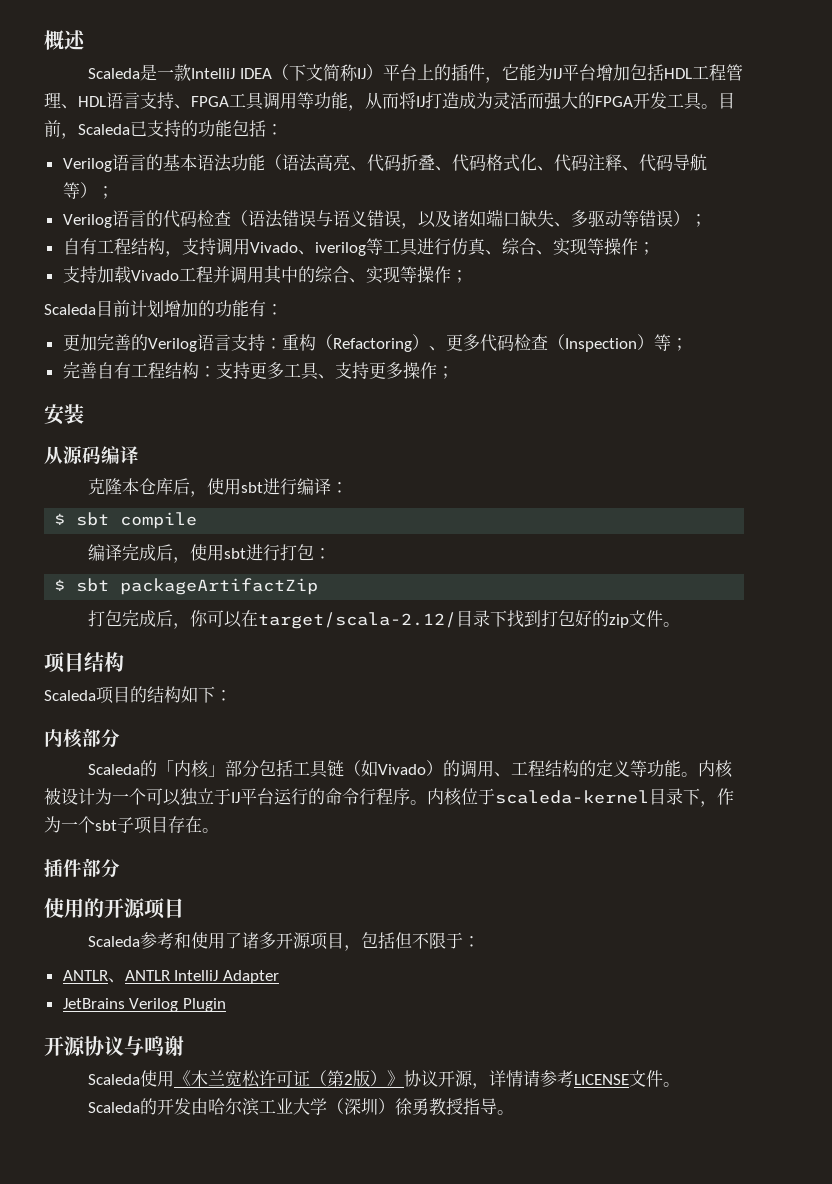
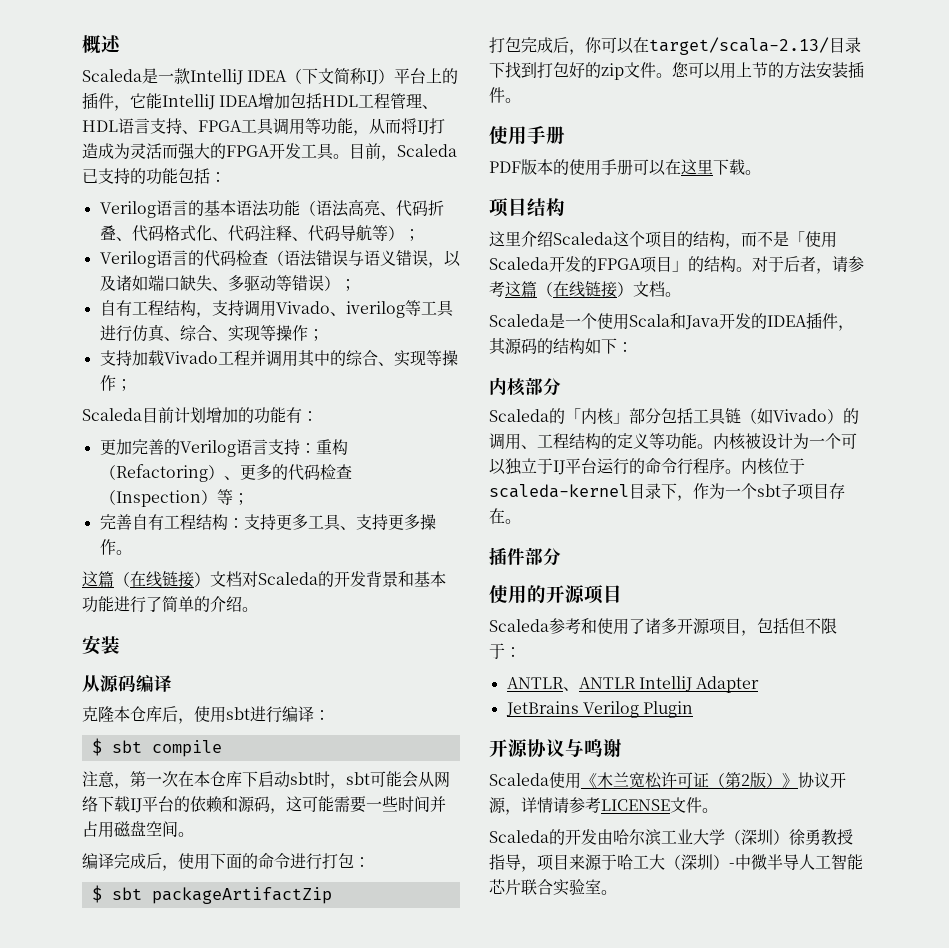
- Scaleda是一款IntelliJ IDEA（下文简称IJ）平台上的插件，它能为IJ平台增加包括HDL工程管理、HDL语言支持、FPGA工具调用等功能，从而将IJ打造成为灵活而强大的FPGA开发工具。
+ Scaleda是一款IntelliJ IDEA（下文简称IJ）平台上的插件，它能IntelliJ IDEA增加包括HDL工程管理、HDL语言支持、FPGA工具调用等功能，从而将IJ打造成为灵活而强大的FPGA开发工具。
- 更加完善的Verilog语言支持：重构（Refactoring）、更多代码检查（Inspection）等；
+ 更加完善的Verilog语言支持：重构（Refactoring）、更多的代码检查（Inspection）等；
- 完善自有工程结构：支持更多工具、支持更多操作；
+ 完善自有工程结构：支持更多工具、支持更多操作。
+ 这篇（在线链接）文档对Scaleda的开发背景和基本功能进行了简单的介绍。
+ 注意，第一次在本仓库下启动sbt时，sbt可能会从网络下载IJ平台的依赖和源码，这可能需要一些时间并占用磁盘空间。
- 编译完成后，使用sbt进行打包：
+ 编译完成后，使用下面的命令进行打包：
- 打包完成后，你可以在target/scala-2.12/目录下找到打包好的zip文件。
+ 打包完成后，你可以在target/scala-2.13/目录下找到打包好的zip文件。您可以用上节的方法安装插件。
+ 使用手册
+ PDF版本的使用手册可以在这里下载。
  项目结构
- Scaleda项目的结构如下：
+ 这里介绍Scaleda这个项目的结构，而不是「使用Scaleda开发的FPGA项目」的结构。对于后者，请参考这篇（在线链接）文档。
+ Scaleda是一个使用Scala和Java开发的IDEA插件，其源码的结构如下：
- Scaleda的开发由哈尔滨工业大学（深圳）徐勇教授指导。
+ Scaleda的开发由哈尔滨工业大学（深圳）徐勇教授指导，项目来源于哈工大（深圳）-中微半导人工智能芯片联合实验室。

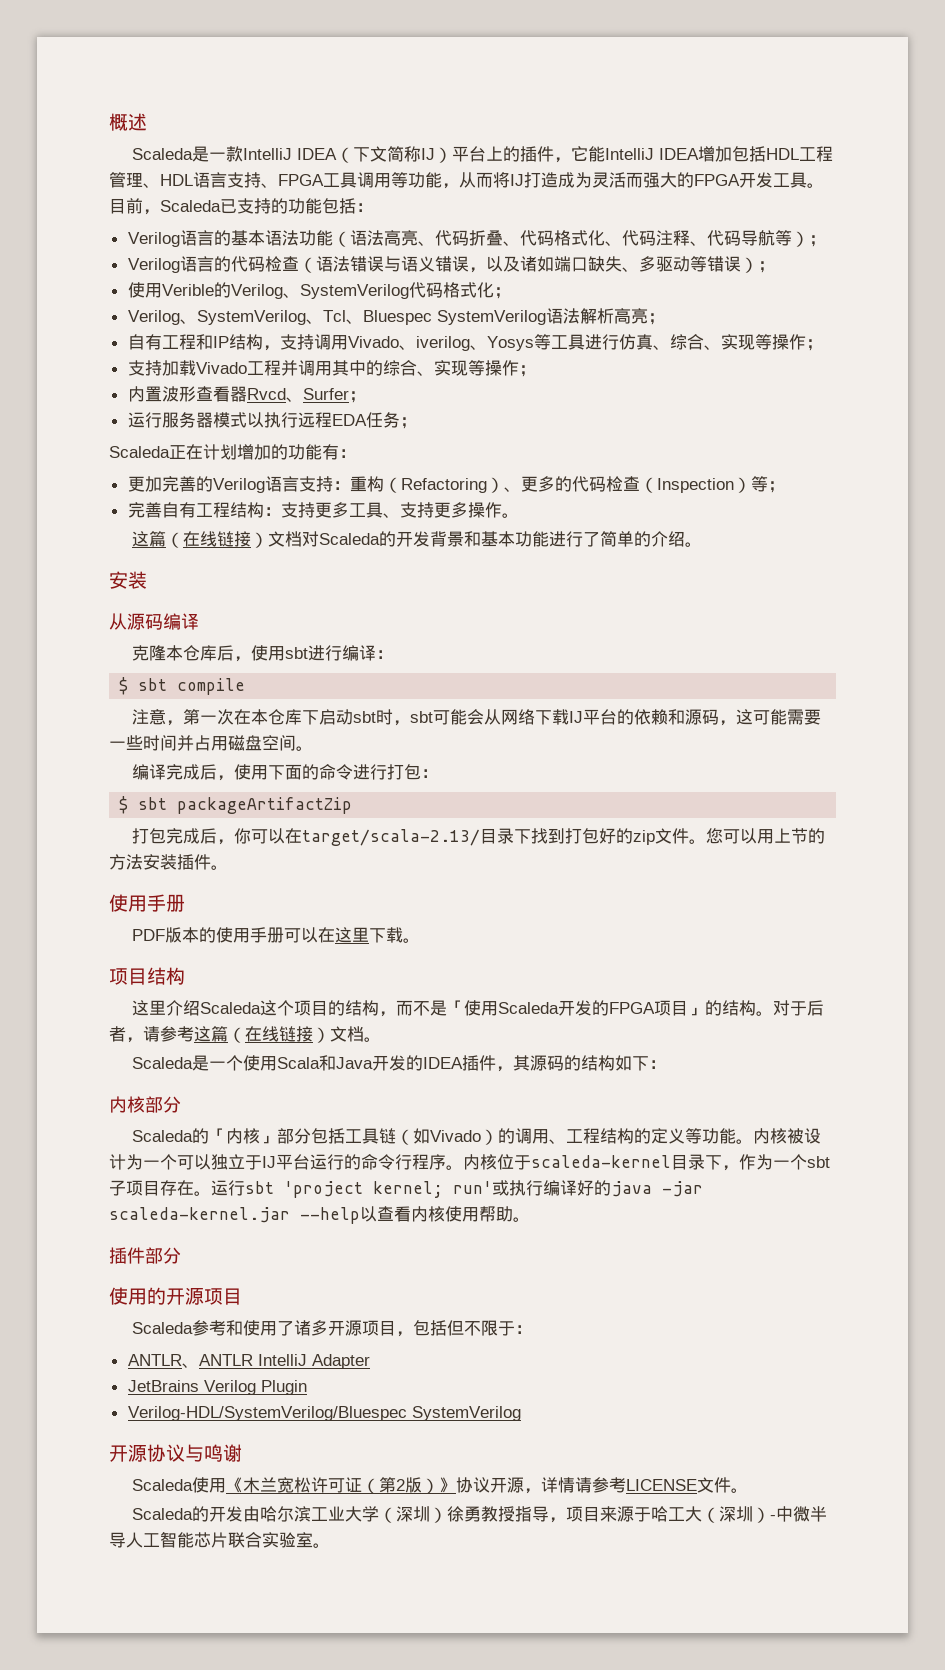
- 自有工程结构，支持调用Vivado、iverilog等工具进行仿真、综合、实现等操作；
+ 使用Verible的Verilog、SystemVerilog代码格式化；
+ Verilog、SystemVerilog、Tcl、Bluespec SystemVerilog语法解析高亮；
+ 自有工程和IP结构，支持调用Vivado、iverilog、Yosys等工具进行仿真、综合、实现等操作；
- Scaleda目前计划增加的功能有：
+ 内置波形查看器Rvcd、Surfer；
+ 运行服务器模式以执行远程EDA任务；
+ Scaleda正在计划增加的功能有：
+ 运行sbt 'project kernel; run'或执行编译好的java -jar scaleda-kernel.jar --help以查看内核使用帮助。
+ Verilog-HDL/SystemVerilog/Bluespec SystemVerilog

